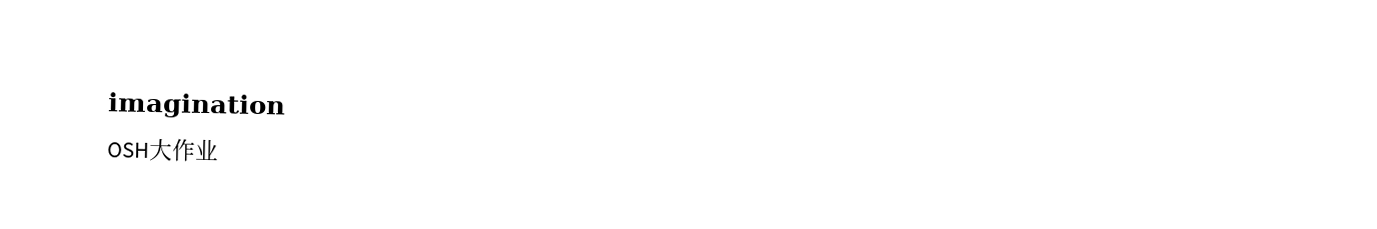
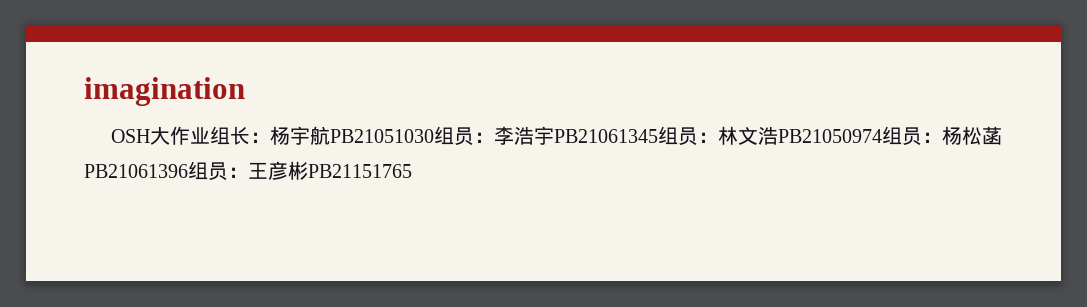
- OSH大作业
+ OSH大作业组长：杨宇航PB21051030组员：李浩宇PB21061345组员：林文浩PB21050974组员：杨松菡PB21061396组员：王彦彬PB21151765

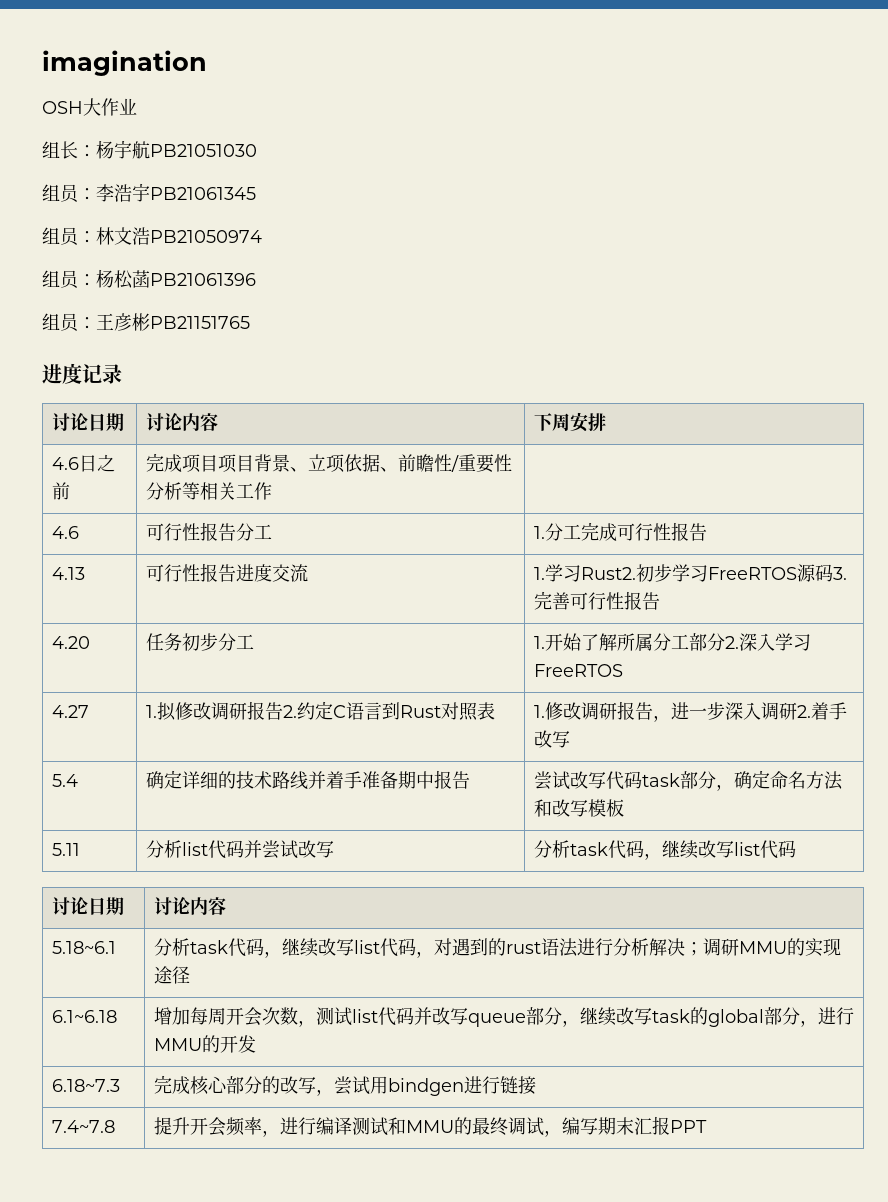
- OSH大作业组长：杨宇航PB21051030组员：李浩宇PB21061345组员：林文浩PB21050974组员：杨松菡PB21061396组员：王彦彬PB21151765
+ OSH大作业
+ 组长：杨宇航PB21051030
+ 组员：李浩宇PB21061345
+ 组员：林文浩PB21050974
+ 组员：杨松菡PB21061396
+ 组员：王彦彬PB21151765
+ 进度记录
+ 讨论日期 | 讨论内容 | 下周安排
+ 4.6日之前 | 完成项目项目背景、立项依据、前瞻性/重要性分析等相关工作 |
+ 4.6 | 可行性报告分工 | 1.分工完成可行性报告
+ 4.13 | 可行性报告进度交流 | 1.学习Rust2.初步学习FreeRTOS源码3.完善可行性报告
+ 4.20 | 任务初步分工 | 1.开始了解所属分工部分2.深入学习FreeRTOS
+ 4.27 | 1.拟修改调研报告2.约定C语言到Rust对照表 | 1.修改调研报告，进一步深入调研2.着手改写
+ 5.4 | 确定详细的技术路线并着手准备期中报告 | 尝试改写代码task部分，确定命名方法和改写模板
+ 5.11 | 分析list代码并尝试改写 | 分析task代码，继续改写list代码
+ 讨论日期 | 讨论内容
+ 5.18~6.1 | 分析task代码，继续改写list代码，对遇到的rust语法进行分析解决；调研MMU的实现途径
+ 6.1~6.18 | 增加每周开会次数，测试list代码并改写queue部分，继续改写task的global部分，进行MMU的开发
+ 6.18~7.3 | 完成核心部分的改写，尝试用bindgen进行链接
+ 7.4~7.8 | 提升开会频率，进行编译测试和MMU的最终调试，编写期末汇报PPT

